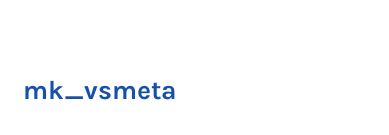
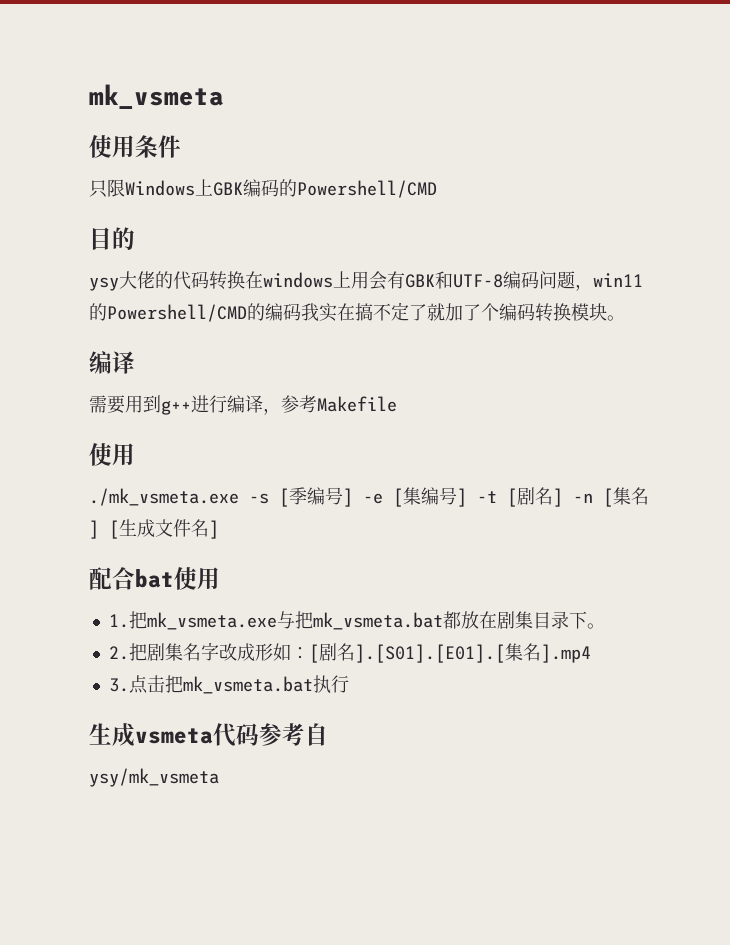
+ 使用条件
+ 只限Windows上GBK编码的Powershell/CMD
+ 目的
+ ysy大佬的代码转换在windows上用会有GBK和UTF-8编码问题，win11的Powershell/CMD的编码我实在搞不定了就加了个编码转换模块。
+ 编译
+ 需要用到g++进行编译，参考Makefile
+ 使用
+ ./mk_vsmeta.exe -s [季编号] -e [集编号] -t [剧名] -n [集名] [生成文件名]
+ 配合bat使用
+ 1.把mk_vsmeta.exe与把mk_vsmeta.bat都放在剧集目录下。
+ 2.把剧集名字改成形如：[剧名].[S01].[E01].[集名].mp4
+ 3.点击把mk_vsmeta.bat执行
+ 生成vsmeta代码参考自
+ ysy/mk_vsmeta

